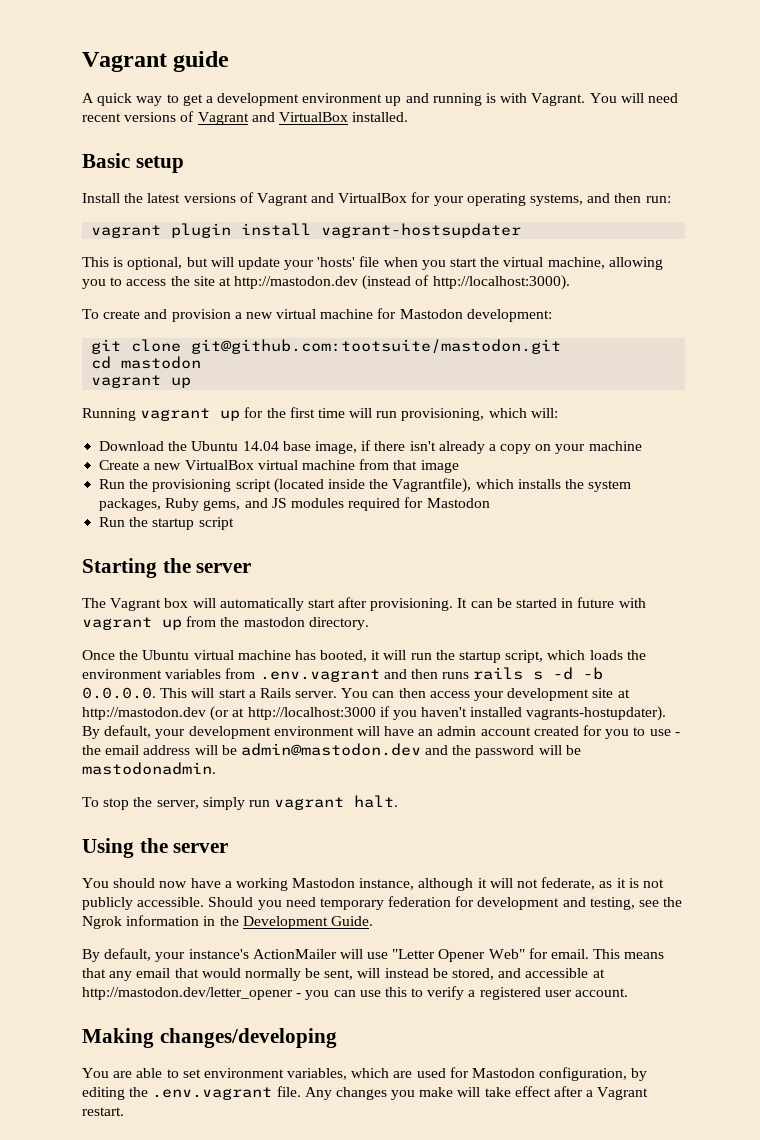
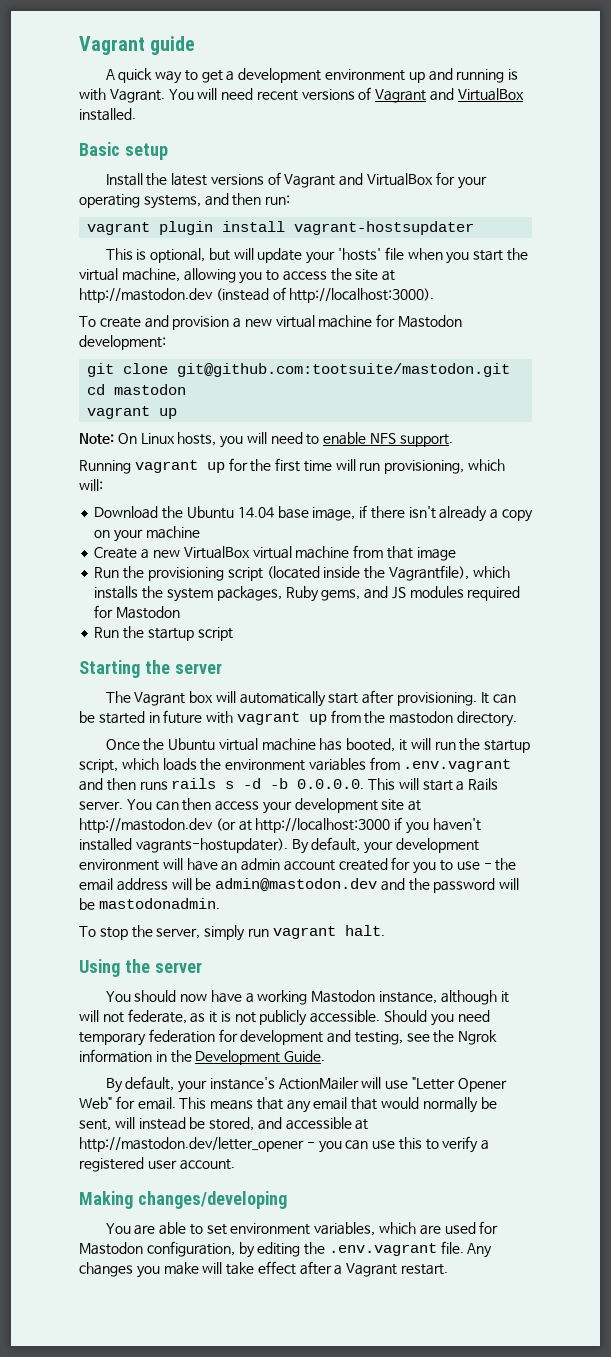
+ Note: On Linux hosts, you will need to enable NFS support.

